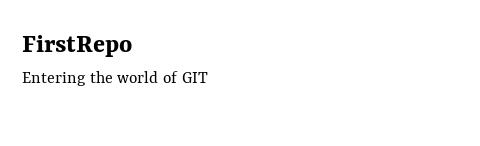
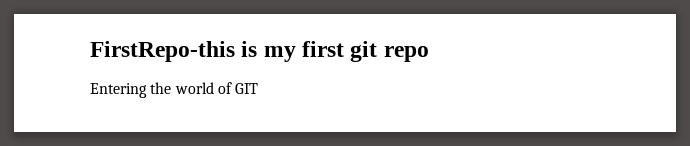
- FirstRepo
+ FirstRepo-this is my first git repo

